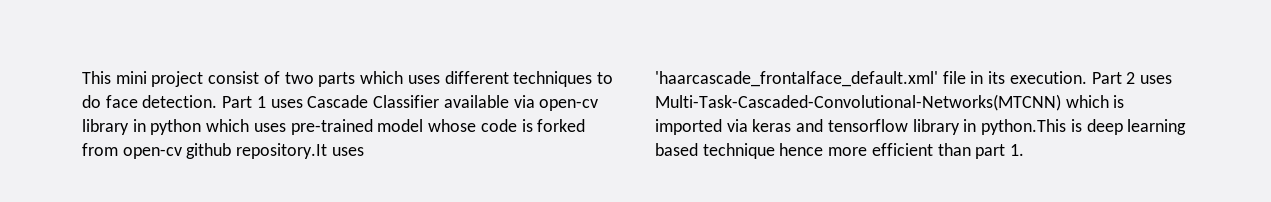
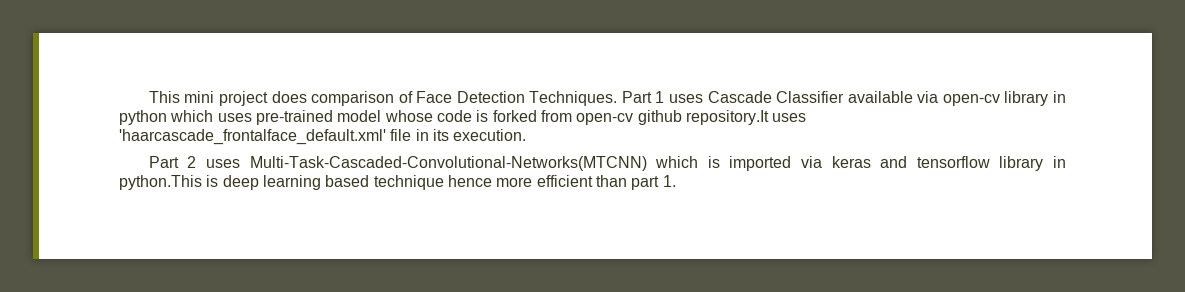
- This mini project consist of two parts which uses different techniques to do face detection.
+ This mini project does comparison of Face Detection Techniques.
- Part 1 uses Cascade Classifier available via open-cv library in python which uses pre-trained model whose code is forked from open-cv github repository.It uses 'haarcascade_frontalface_default.xml' file in its execution. Part 2 uses Multi-Task-Cascaded-Convolutional-Networks(MTCNN) which is imported via keras and tensorflow library in python.This is deep learning based technique hence more efficient than part 1.
+ Part 1 uses Cascade Classifier available via open-cv library in python which uses pre-trained model whose code is forked from open-cv github repository.It uses 'haarcascade_frontalface_default.xml' file in its execution.
+ Part 2 uses Multi-Task-Cascaded-Convolutional-Networks(MTCNN) which is imported via keras and tensorflow library in python.This is deep learning based technique hence more efficient than part 1.

